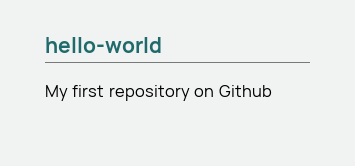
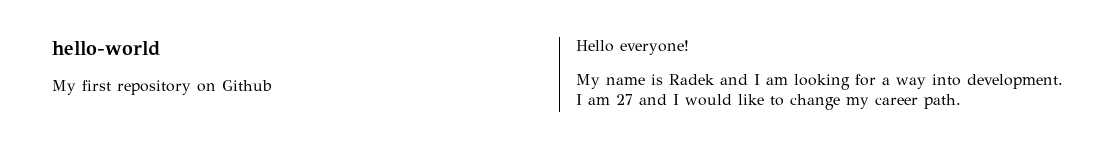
+ Hello everyone!
+ My name is Radek and I am looking for a way into development. I am 27 and I would like to change my career path.

